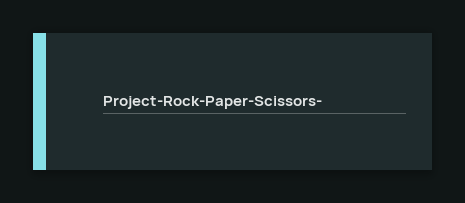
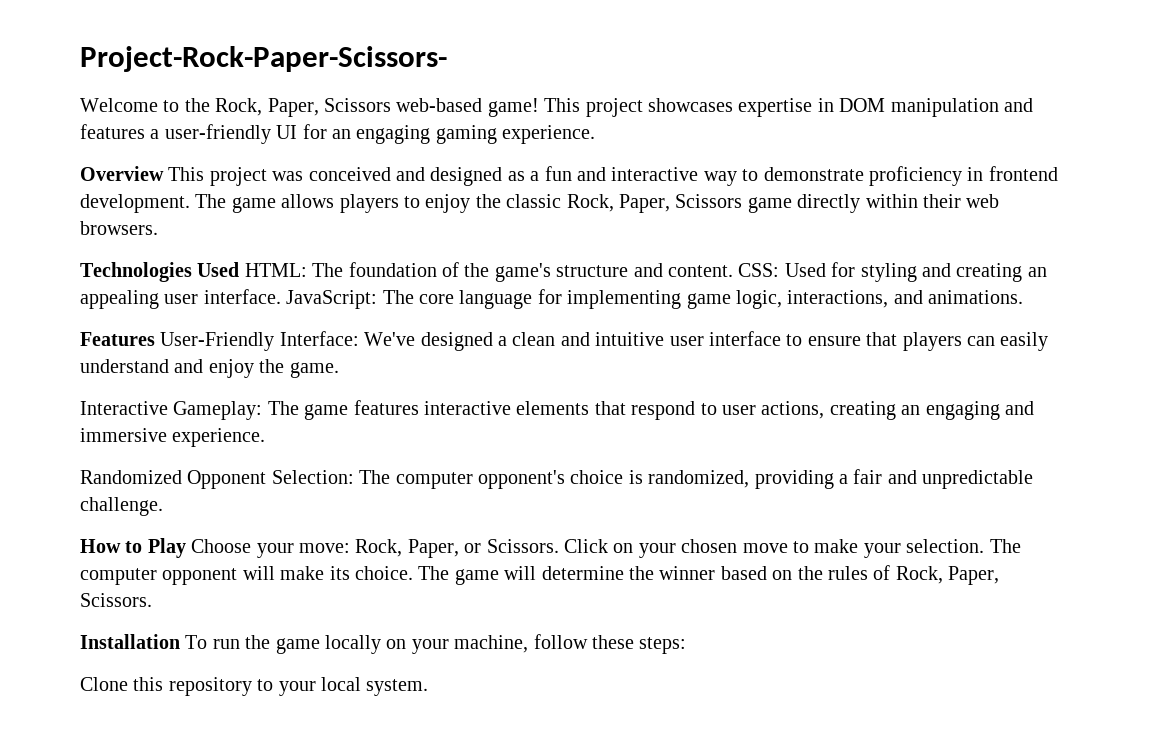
+ Welcome to the Rock, Paper, Scissors web-based game! This project showcases expertise in DOM manipulation and features a user-friendly UI for an engaging gaming experience.
+ Overview This project was conceived and designed as a fun and interactive way to demonstrate proficiency in frontend development. The game allows players to enjoy the classic Rock, Paper, Scissors game directly within their web browsers.
+ Technologies Used HTML: The foundation of the game's structure and content. CSS: Used for styling and creating an appealing user interface. JavaScript: The core language for implementing game logic, interactions, and animations.
+ Features User-Friendly Interface: We've designed a clean and intuitive user interface to ensure that players can easily understand and enjoy the game.
+ Interactive Gameplay: The game features interactive elements that respond to user actions, creating an engaging and immersive experience.
+ Randomized Opponent Selection: The computer opponent's choice is randomized, providing a fair and unpredictable challenge.
+ How to Play Choose your move: Rock, Paper, or Scissors. Click on your chosen move to make your selection. The computer opponent will make its choice. The game will determine the winner based on the rules of Rock, Paper, Scissors.
+ Installation To run the game locally on your machine, follow these steps:
+ Clone this repository to your local system.

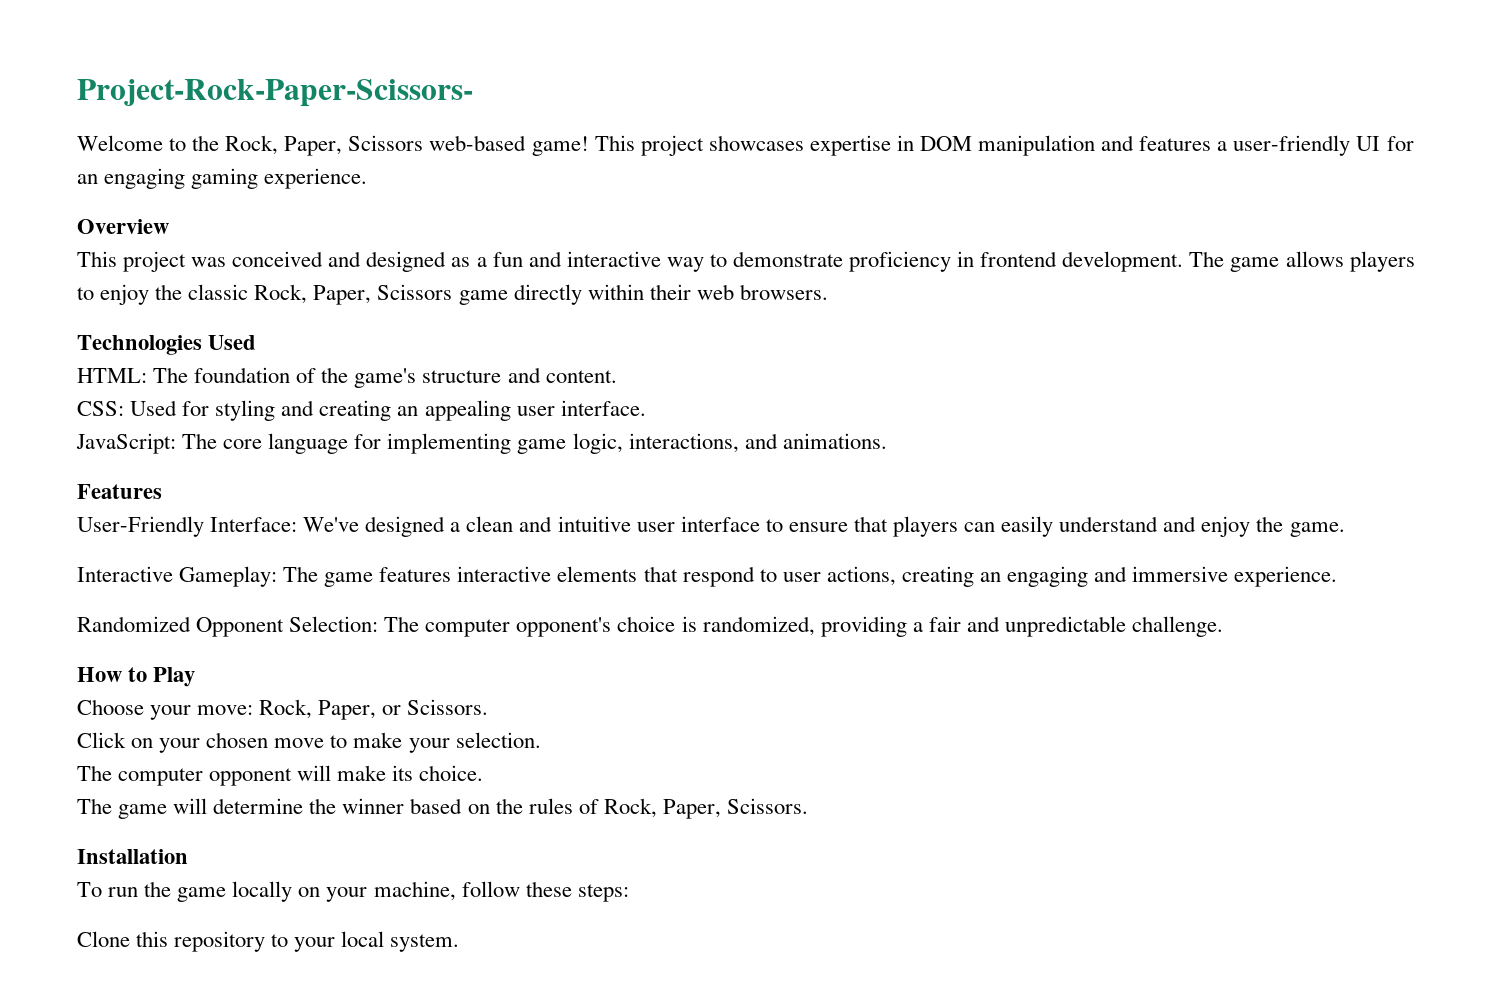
- Overview This project was conceived and designed as a fun and interactive way to demonstrate proficiency in frontend development.
+ Overview
+ This project was conceived and designed as a fun and interactive way to demonstrate proficiency in frontend development.
- Technologies Used HTML: The foundation of the game's structure and content. CSS: Used for styling and creating an appealing user interface. JavaScript: The core language for implementing game logic, interactions, and animations.
+ Technologies Used
+ HTML: The foundation of the game's structure and content.
+ CSS: Used for styling and creating an appealing user interface.
+ JavaScript: The core language for implementing game logic, interactions, and animations.
- Features User-Friendly Interface: We've designed a clean and intuitive user interface to ensure that players can easily understand and enjoy the game.
+ Features
+ User-Friendly Interface: We've designed a clean and intuitive user interface to ensure that players can easily understand and enjoy the game.
- How to Play Choose your move: Rock, Paper, or Scissors. Click on your chosen move to make your selection. The computer opponent will make its choice. The game will determine the winner based on the rules of Rock, Paper, Scissors.
+ How to Play
+ Choose your move: Rock, Paper, or Scissors.
+ Click on your chosen move to make your selection.
+ The computer opponent will make its choice.
+ The game will determine the winner based on the rules of Rock, Paper, Scissors.
- Installation To run the game locally on your machine, follow these steps:
+ Installation
+ To run the game locally on your machine, follow these steps:

